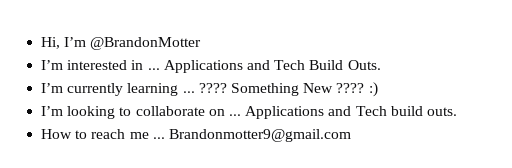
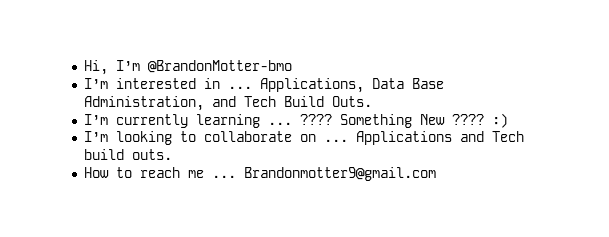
- Hi, I’m @BrandonMotter
+ Hi, I’m @BrandonMotter-bmo
- Applications and Tech Build Outs.
+ Applications, Data Base Administration, and Tech Build Outs.

